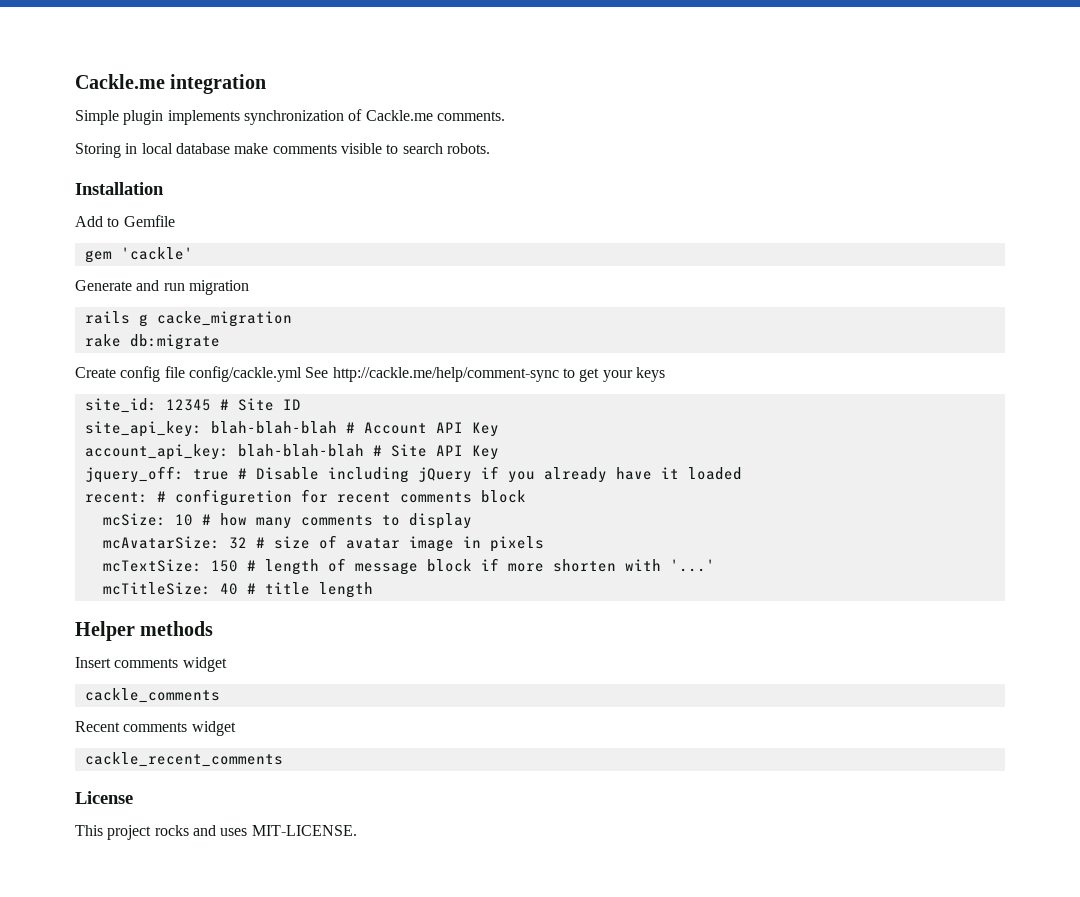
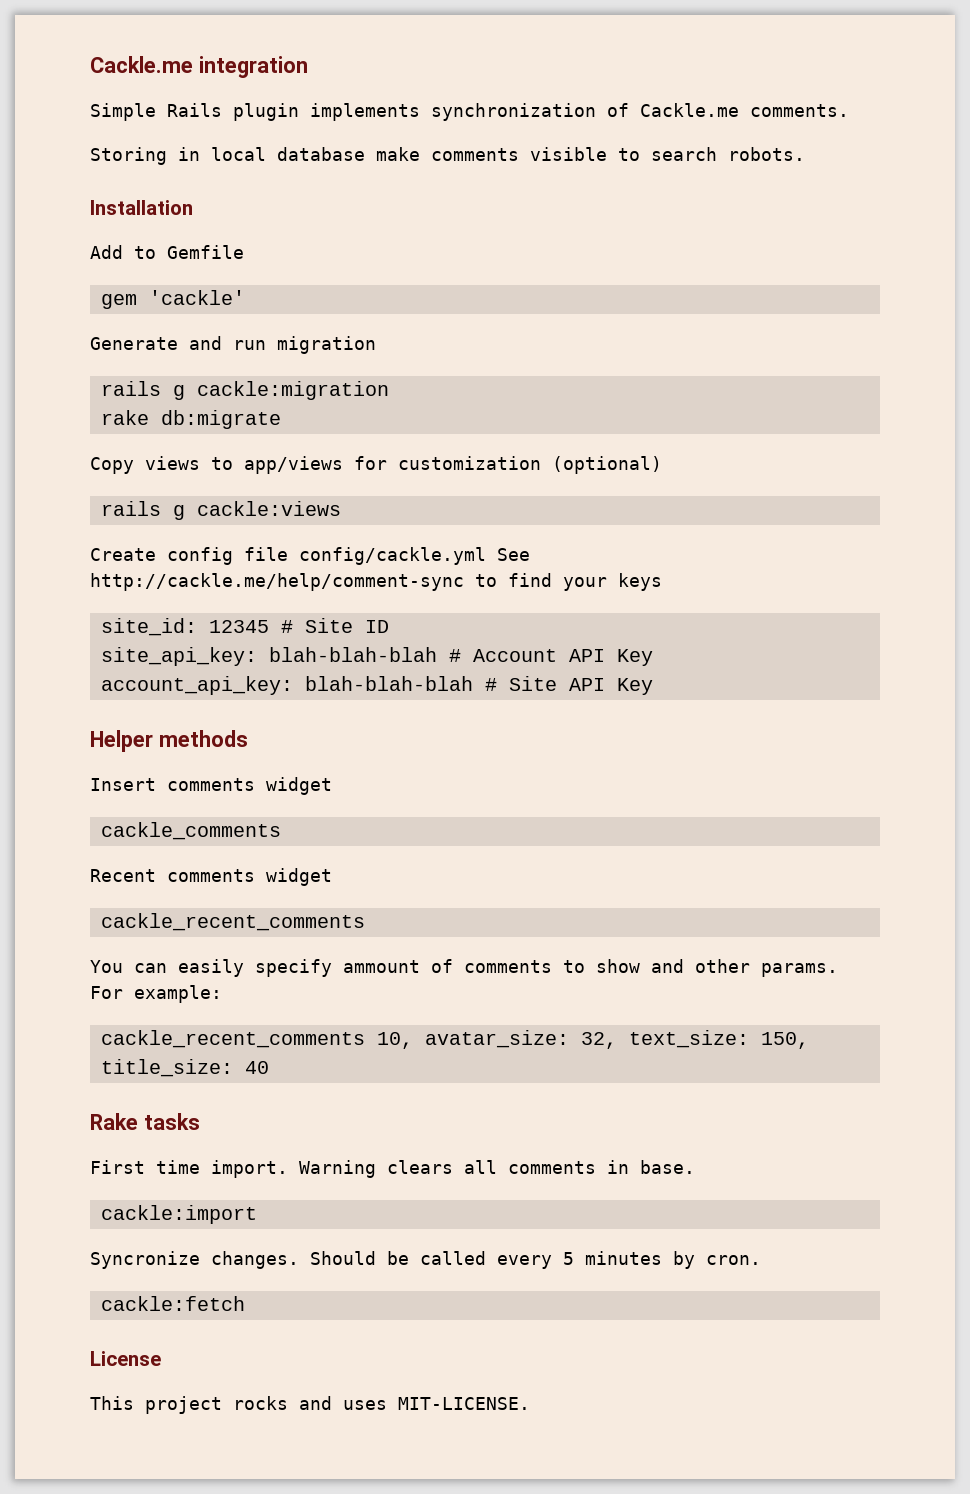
- Simple plugin implements synchronization of Cackle.me comments.
+ Simple Rails plugin implements synchronization of Cackle.me comments.
- rails g cacke_migration
+ rails g cackle:migration
+ Copy views to app/views for customization (optional)
+ rails g cackle:views
- Create config file config/cackle.yml See http://cackle.me/help/comment-sync to get your keys
+ Create config file config/cackle.yml See http://cackle.me/help/comment-sync to find your keys
- jquery_off: true # Disable including jQuery if you already have it loaded
- recent: # configuretion for recent comments block
- mcSize: 10 # how many comments to display
- mcAvatarSize: 32 # size of avatar image in pixels
- mcTextSize: 150 # length of message block if more shorten with '...'
- mcTitleSize: 40 # title length
+ You can easily specify ammount of comments to show and other params. For example:
+ cackle_recent_comments 10, avatar_size: 32, text_size: 150, title_size: 40
+ Rake tasks
+ First time import. Warning clears all comments in base.
+ cackle:import
+ Syncronize changes. Should be called every 5 minutes by cron.
+ cackle:fetch

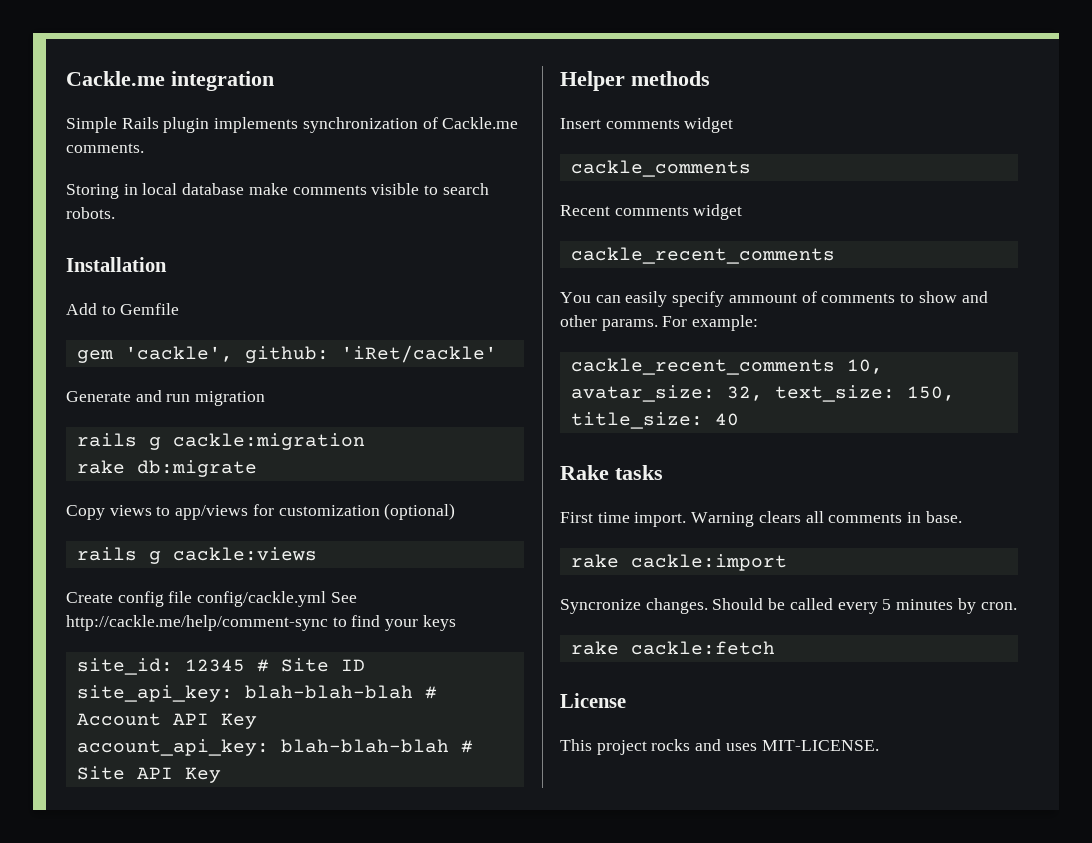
- gem 'cackle'
+ gem 'cackle', github: 'iRet/cackle'
- cackle:import
+ rake cackle:import
- cackle:fetch
+ rake cackle:fetch

